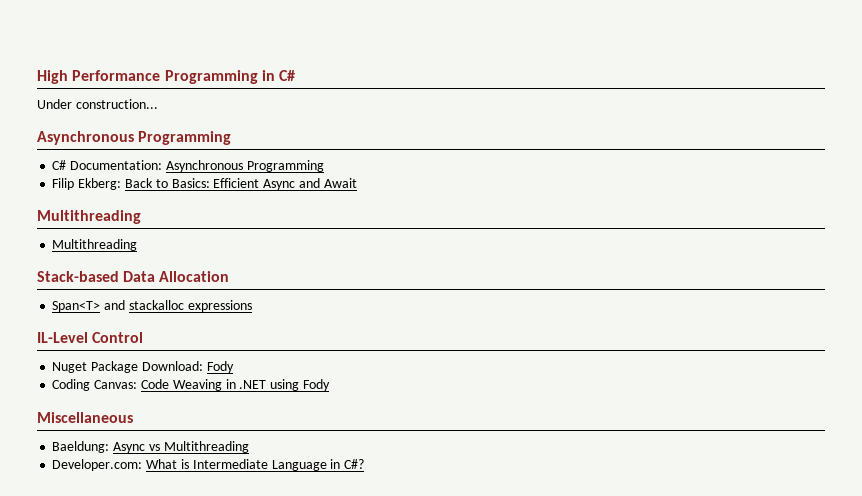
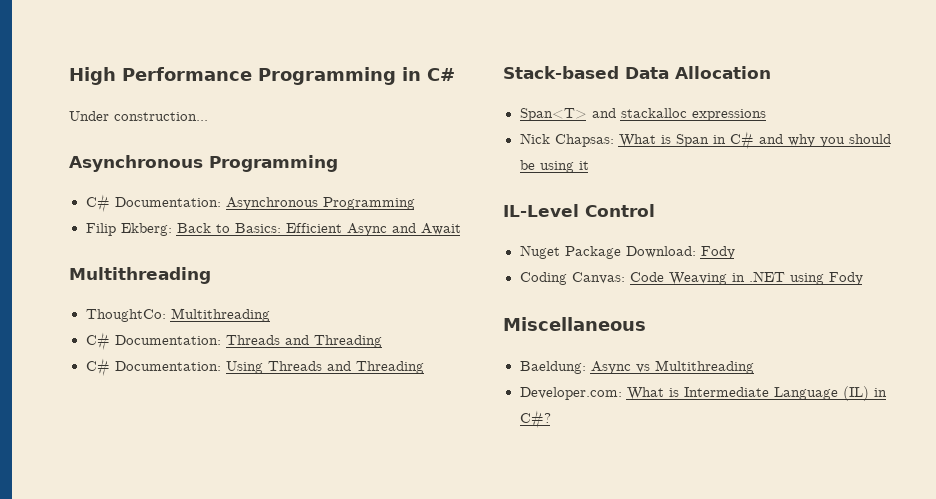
  Filip Ekberg: Back to Basics: Efficient Async and Await
  Multithreading
- Multithreading
+ ThoughtCo: Multithreading
+ C# Documentation: Threads and Threading
+ C# Documentation: Using Threads and Threading
+ Nick Chapsas: What is Span in C# and why you should be using it
- Developer.com: What is Intermediate Language in C#?
+ Developer.com: What is Intermediate Language (IL) in C#?

